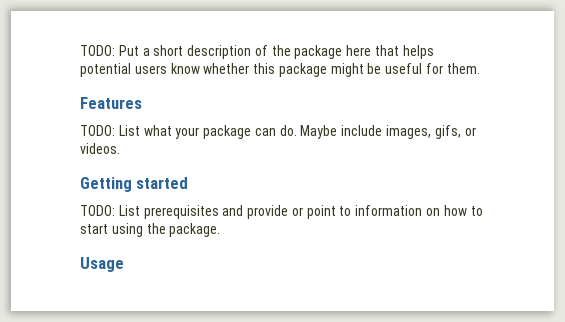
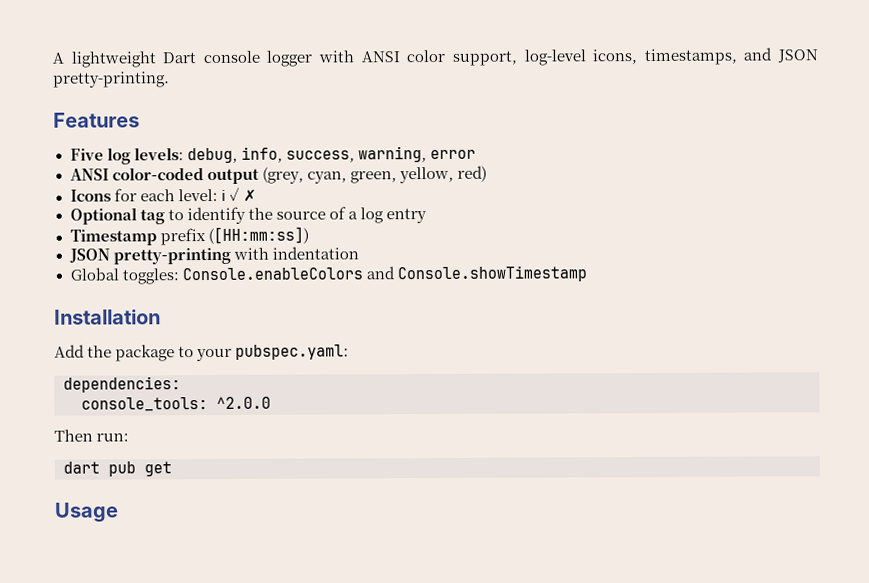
- TODO: Put a short description of the package here that helps potential users know whether this package might be useful for them.
+ A lightweight Dart console logger with ANSI color support, log-level icons, timestamps, and JSON pretty-printing.
  Features
- TODO: List what your package can do. Maybe include images, gifs, or videos.
- Getting started
- TODO: List prerequisites and provide or point to information on how to start using the package.
+ Five log levels: debug, info, success, warning, error
+ ANSI color-coded output (grey, cyan, green, yellow, red)
+ Icons for each level: ℹ ✓ ✗
+ Optional tag to identify the source of a log entry
+ Timestamp prefix ([HH:mm:ss])
+ JSON pretty-printing with indentation
+ Global toggles: Console.enableColors and Console.showTimestamp
+ Installation
+ Add the package to your pubspec.yaml:
+ dependencies:
+ console_tools: ^2.0.0
+ Then run:
+ dart pub get

